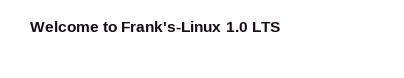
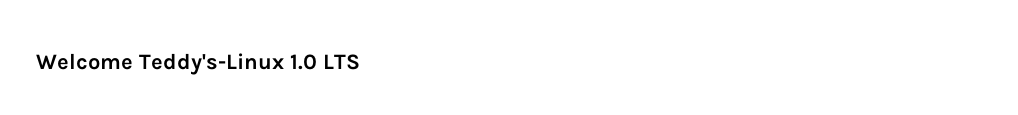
- Welcome to Frank's-Linux 1.0 LTS
+ Welcome Teddy's-Linux 1.0 LTS

